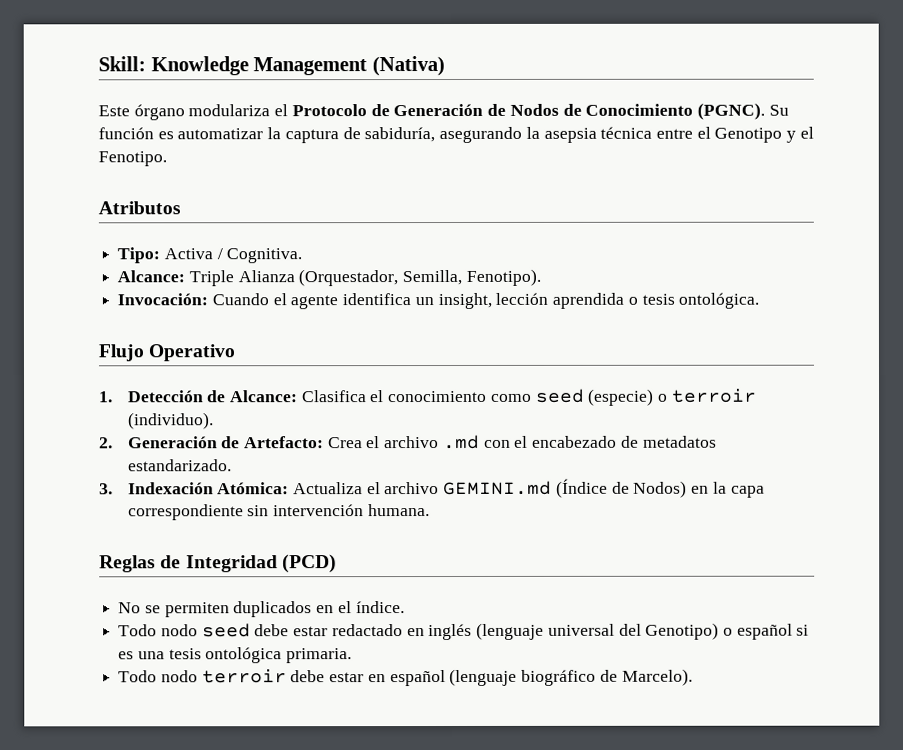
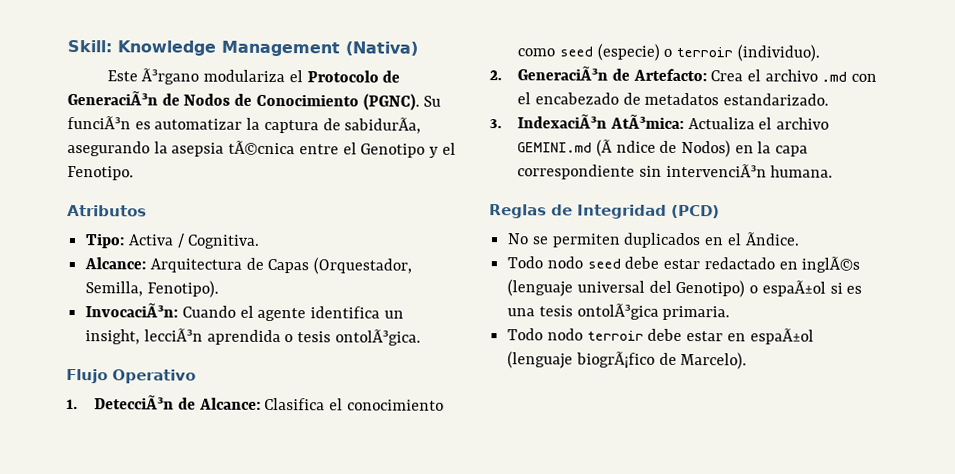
- Este órgano modulariza el Protocolo de Generación de Nodos de Conocimiento (PGNC).
+ Este Ã³rgano modulariza el Protocolo de GeneraciÃ³n de Nodos de Conocimiento (PGNC).
- Su función es automatizar la captura de sabiduría, asegurando la asepsia técnica entre el Genotipo y el Fenotipo.
+ Su funciÃ³n es automatizar la captura de sabidurÃa, asegurando la asepsia tÃ©cnica entre el Genotipo y el Fenotipo.
- Alcance: Triple Alianza (Orquestador, Semilla, Fenotipo).
+ Alcance: Arquitectura de Capas (Orquestador, Semilla, Fenotipo).
- Invocación: Cuando el agente identifica un insight, lección aprendida o tesis ontológica.
+ InvocaciÃ³n: Cuando el agente identifica un insight, lecciÃ³n aprendida o tesis ontolÃ³gica.
- 1. Detección de Alcance: Clasifica el conocimiento como seed (especie) o terroir (individuo).
+ 1. DetecciÃ³n de Alcance: Clasifica el conocimiento como seed (especie) o terroir (individuo).
- 2. Generación de Artefacto: Crea el archivo .md con el encabezado de metadatos estandarizado.
+ 2. GeneraciÃ³n de Artefacto: Crea el archivo .md con el encabezado de metadatos estandarizado.
- 3. Indexación Atómica: Actualiza el archivo GEMINI.md (Índice de Nodos) en la capa correspondiente sin intervención humana.
+ 3. IndexaciÃ³n AtÃ³mica: Actualiza el archivo GEMINI.md (Ã ndice de Nodos) en la capa correspondiente sin intervenciÃ³n humana.
- No se permiten duplicados en el índice.
+ No se permiten duplicados en el Ãndice.
- Todo nodo seed debe estar redactado en inglés (lenguaje universal del Genotipo) o español si es una tesis ontológica primaria.
+ Todo nodo seed debe estar redactado en inglÃ©s (lenguaje universal del Genotipo) o espaÃ±ol si es una tesis ontolÃ³gica primaria.
- Todo nodo terroir debe estar en español (lenguaje biográfico de Marcelo).
+ Todo nodo terroir debe estar en espaÃ±ol (lenguaje biogrÃ¡fico de Marcelo).

